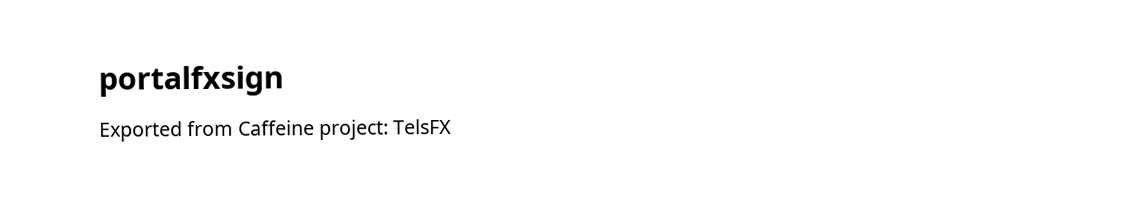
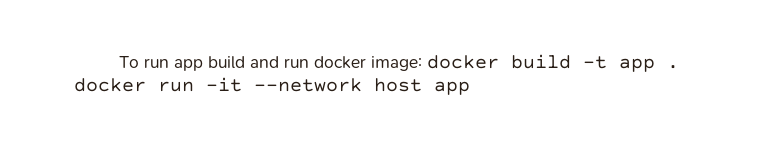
- portalfxsign
- Exported from Caffeine project: TelsFX
+ To run app build and run docker image: docker build -t app . docker run -it --network host app

